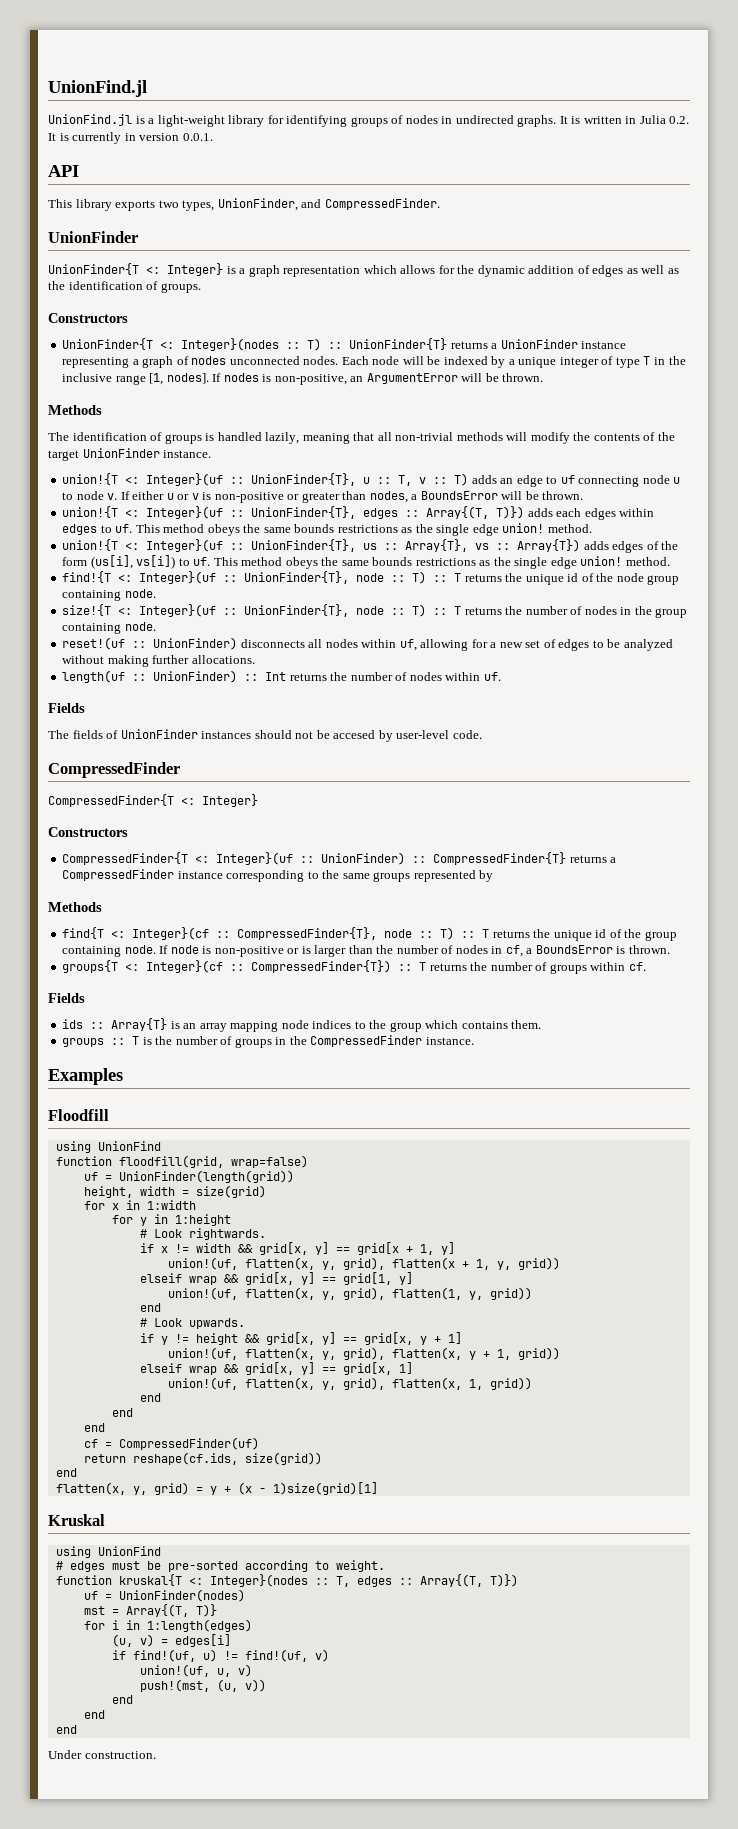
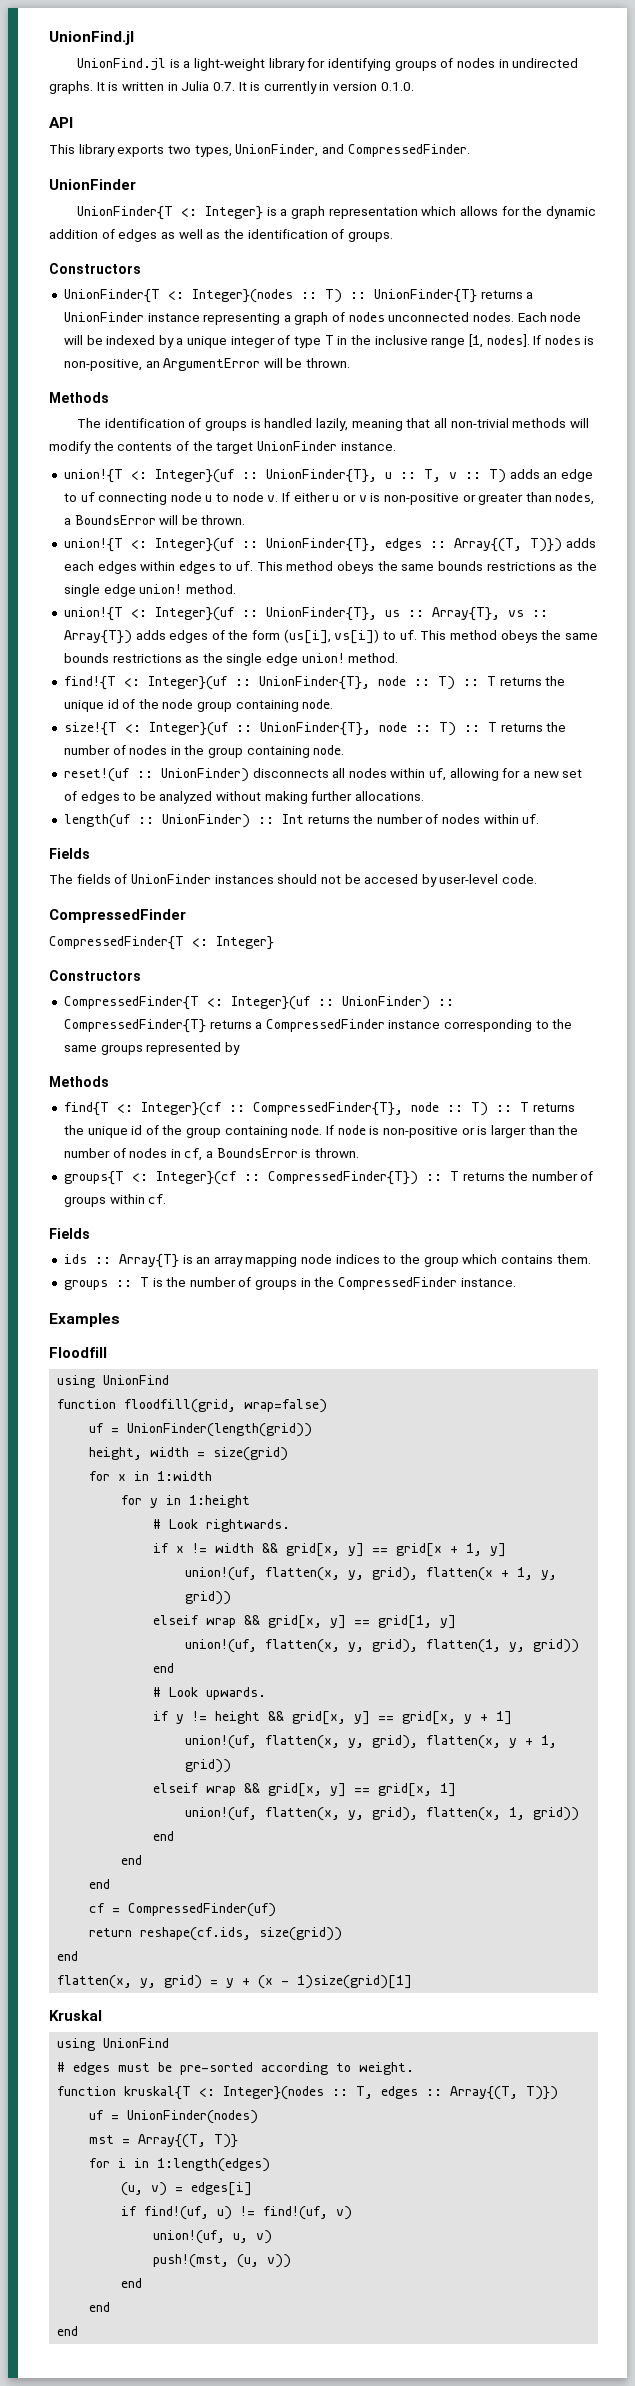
- It is written in Julia 0.2. It is currently in version 0.0.1.
+ It is written in Julia 0.7. It is currently in version 0.1.0.
- Under construction.

